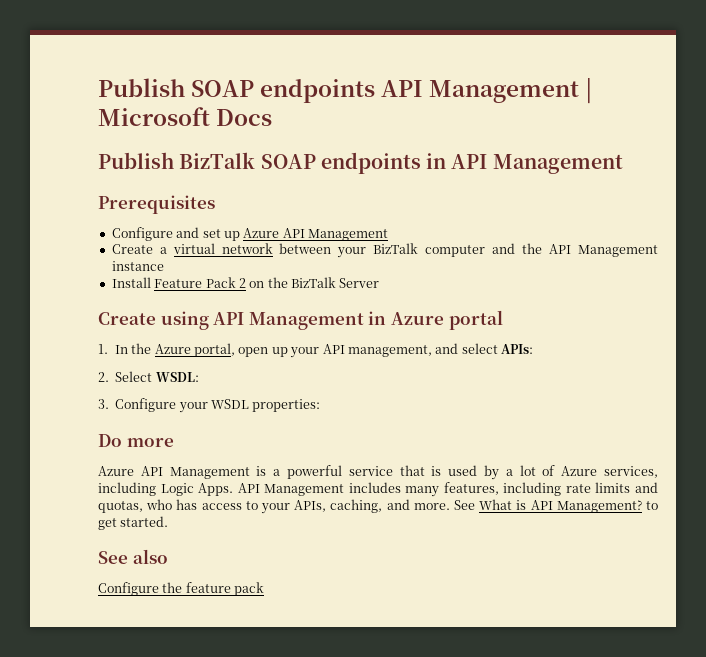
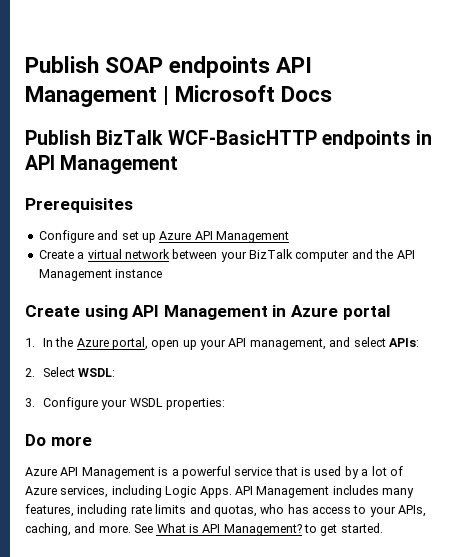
- Publish BizTalk SOAP endpoints in API Management
+ Publish BizTalk WCF-BasicHTTP endpoints in API Management
- Install Feature Pack 2 on the BizTalk Server
- See also
- Configure the feature pack

